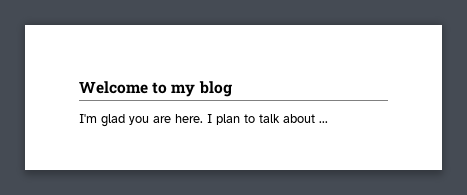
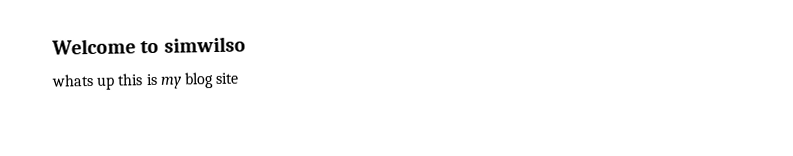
- Welcome to my blog
- I'm glad you are here. I plan to talk about ...
+ Welcome to simwilso
+ whats up this is my blog site

